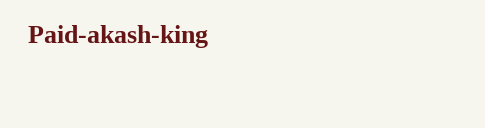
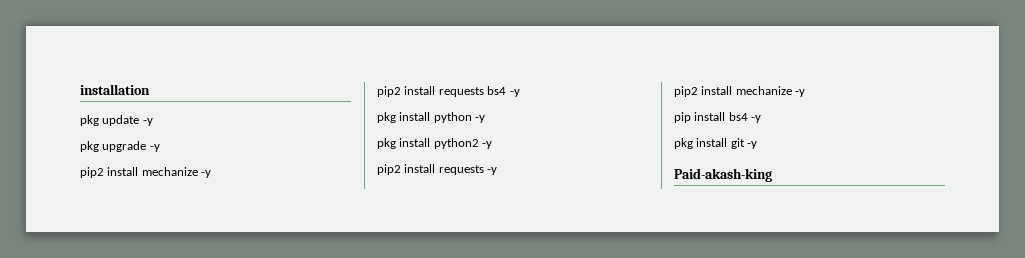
+ installation
+ pkg update -y
+ pkg upgrade -y
+ pip2 install mechanize -y
+ pip2 install requests bs4 -y
+ pkg install python -y
+ pkg install python2 -y
+ pip2 install requests -y
+ pip2 install mechanize -y
+ pip install bs4 -y
+ pkg install git -y

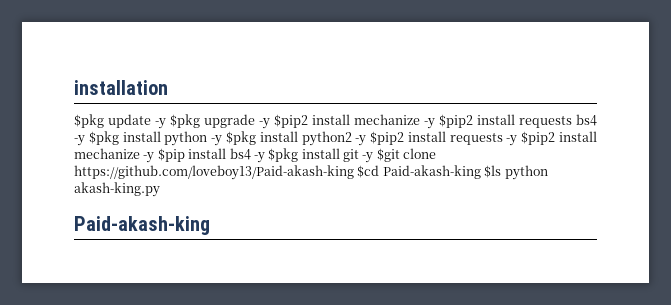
- pkg update -y
- pkg upgrade -y
- pip2 install mechanize -y
- pip2 install requests bs4 -y
- pkg install python -y
- pkg install python2 -y
- pip2 install requests -y
- pip2 install mechanize -y
- pip install bs4 -y
- pkg install git -y
+ $pkg update -y $pkg upgrade -y $pip2 install mechanize -y $pip2 install requests bs4 -y $pkg install python -y $pkg install python2 -y $pip2 install requests -y $pip2 install mechanize -y $pip install bs4 -y $pkg install git -y $git clone https://github.com/loveboy13/Paid-akash-king $cd Paid-akash-king $ls python akash-king.py

